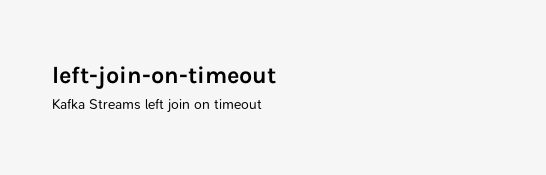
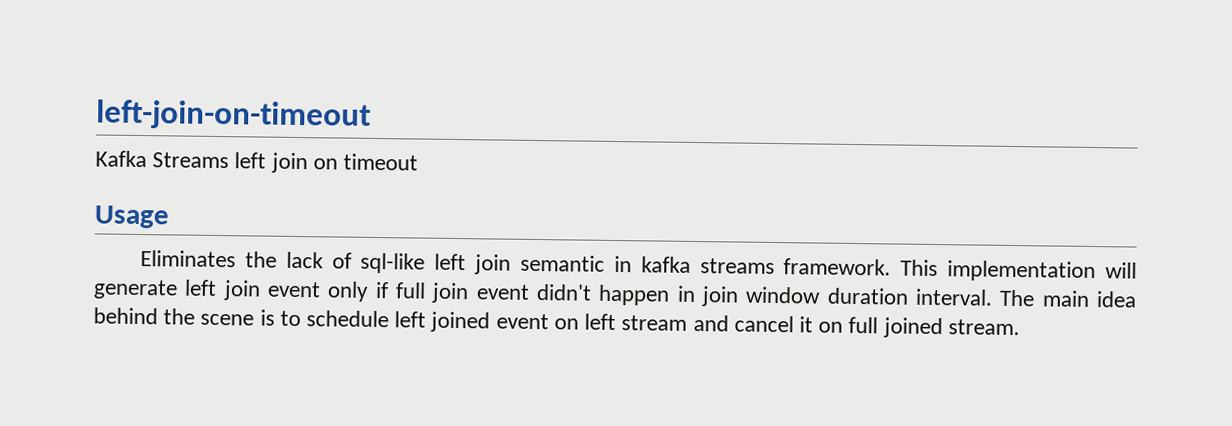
+ Usage
+ Eliminates the lack of sql-like left join semantic in kafka streams framework. This implementation will generate left join event only if full join event didn't happen in join window duration interval. The main idea behind the scene is to schedule left joined event on left stream and cancel it on full joined stream.

